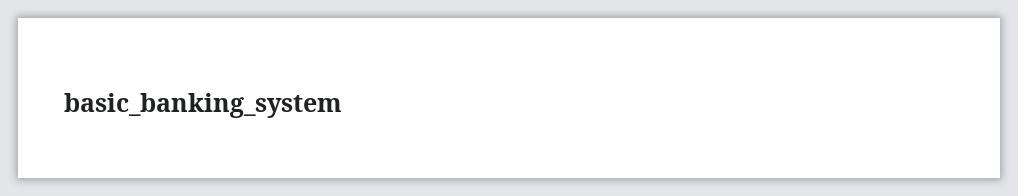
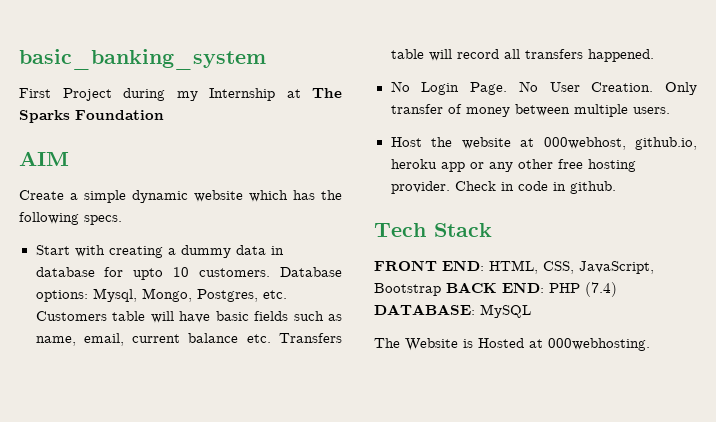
+ First Project during my Internship at The Sparks Foundation
+ AIM
+ Create a simple dynamic website which has the following specs.
+ Start with creating a dummy data in database for upto 10 customers. Database options: Mysql, Mongo, Postgres, etc. Customers table will have basic fields such as name, email, current balance etc. Transfers table will record all transfers happened.
+ No Login Page. No User Creation. Only transfer of money between multiple users.
+ Host the website at 000webhost, github.io, heroku app or any other free hosting provider. Check in code in github.
+ Tech Stack
+ FRONT END: HTML, CSS, JavaScript, Bootstrap BACK END: PHP (7.4) DATABASE: MySQL
+ The Website is Hosted at 000webhosting.

